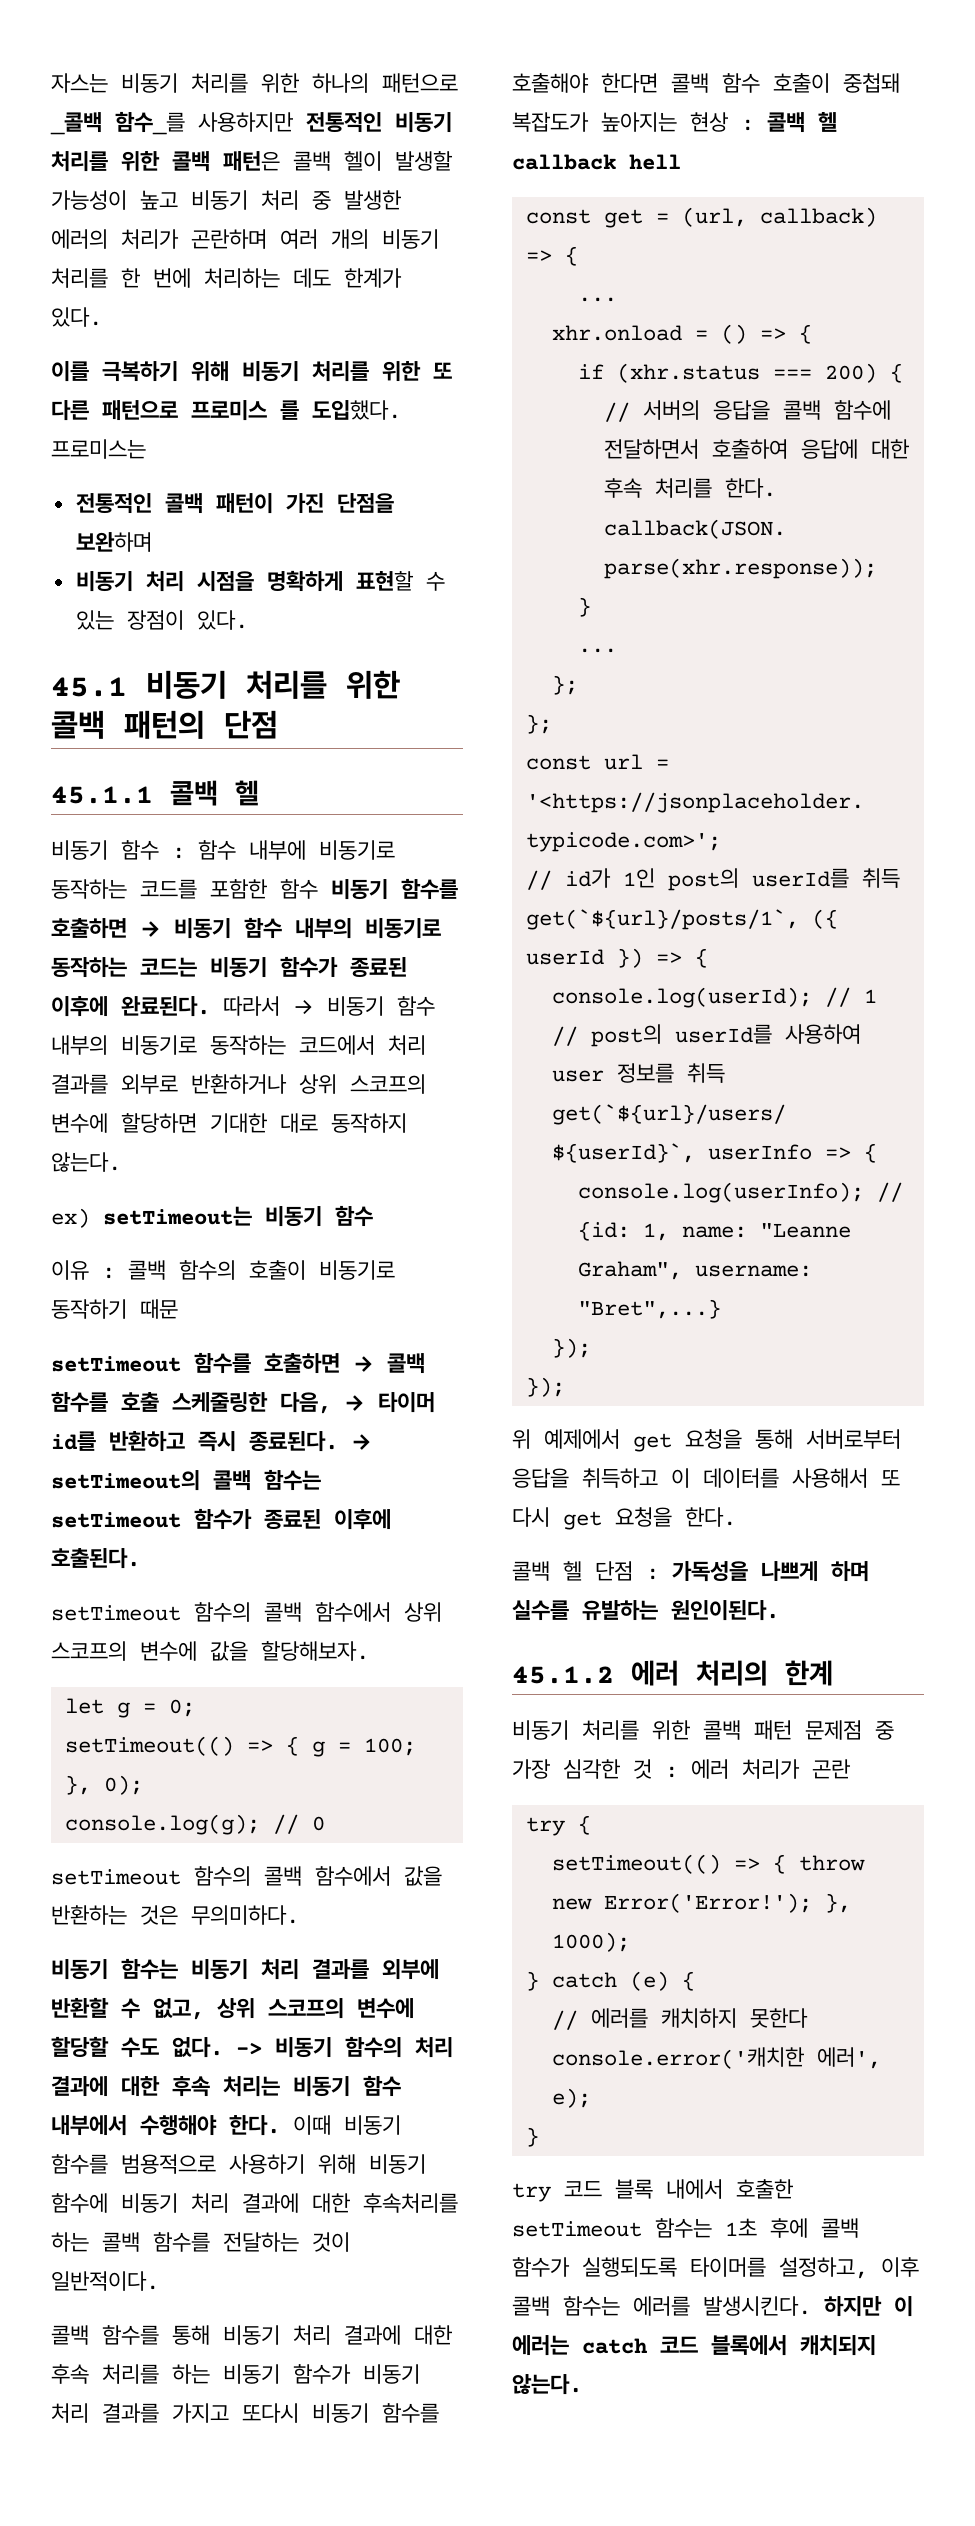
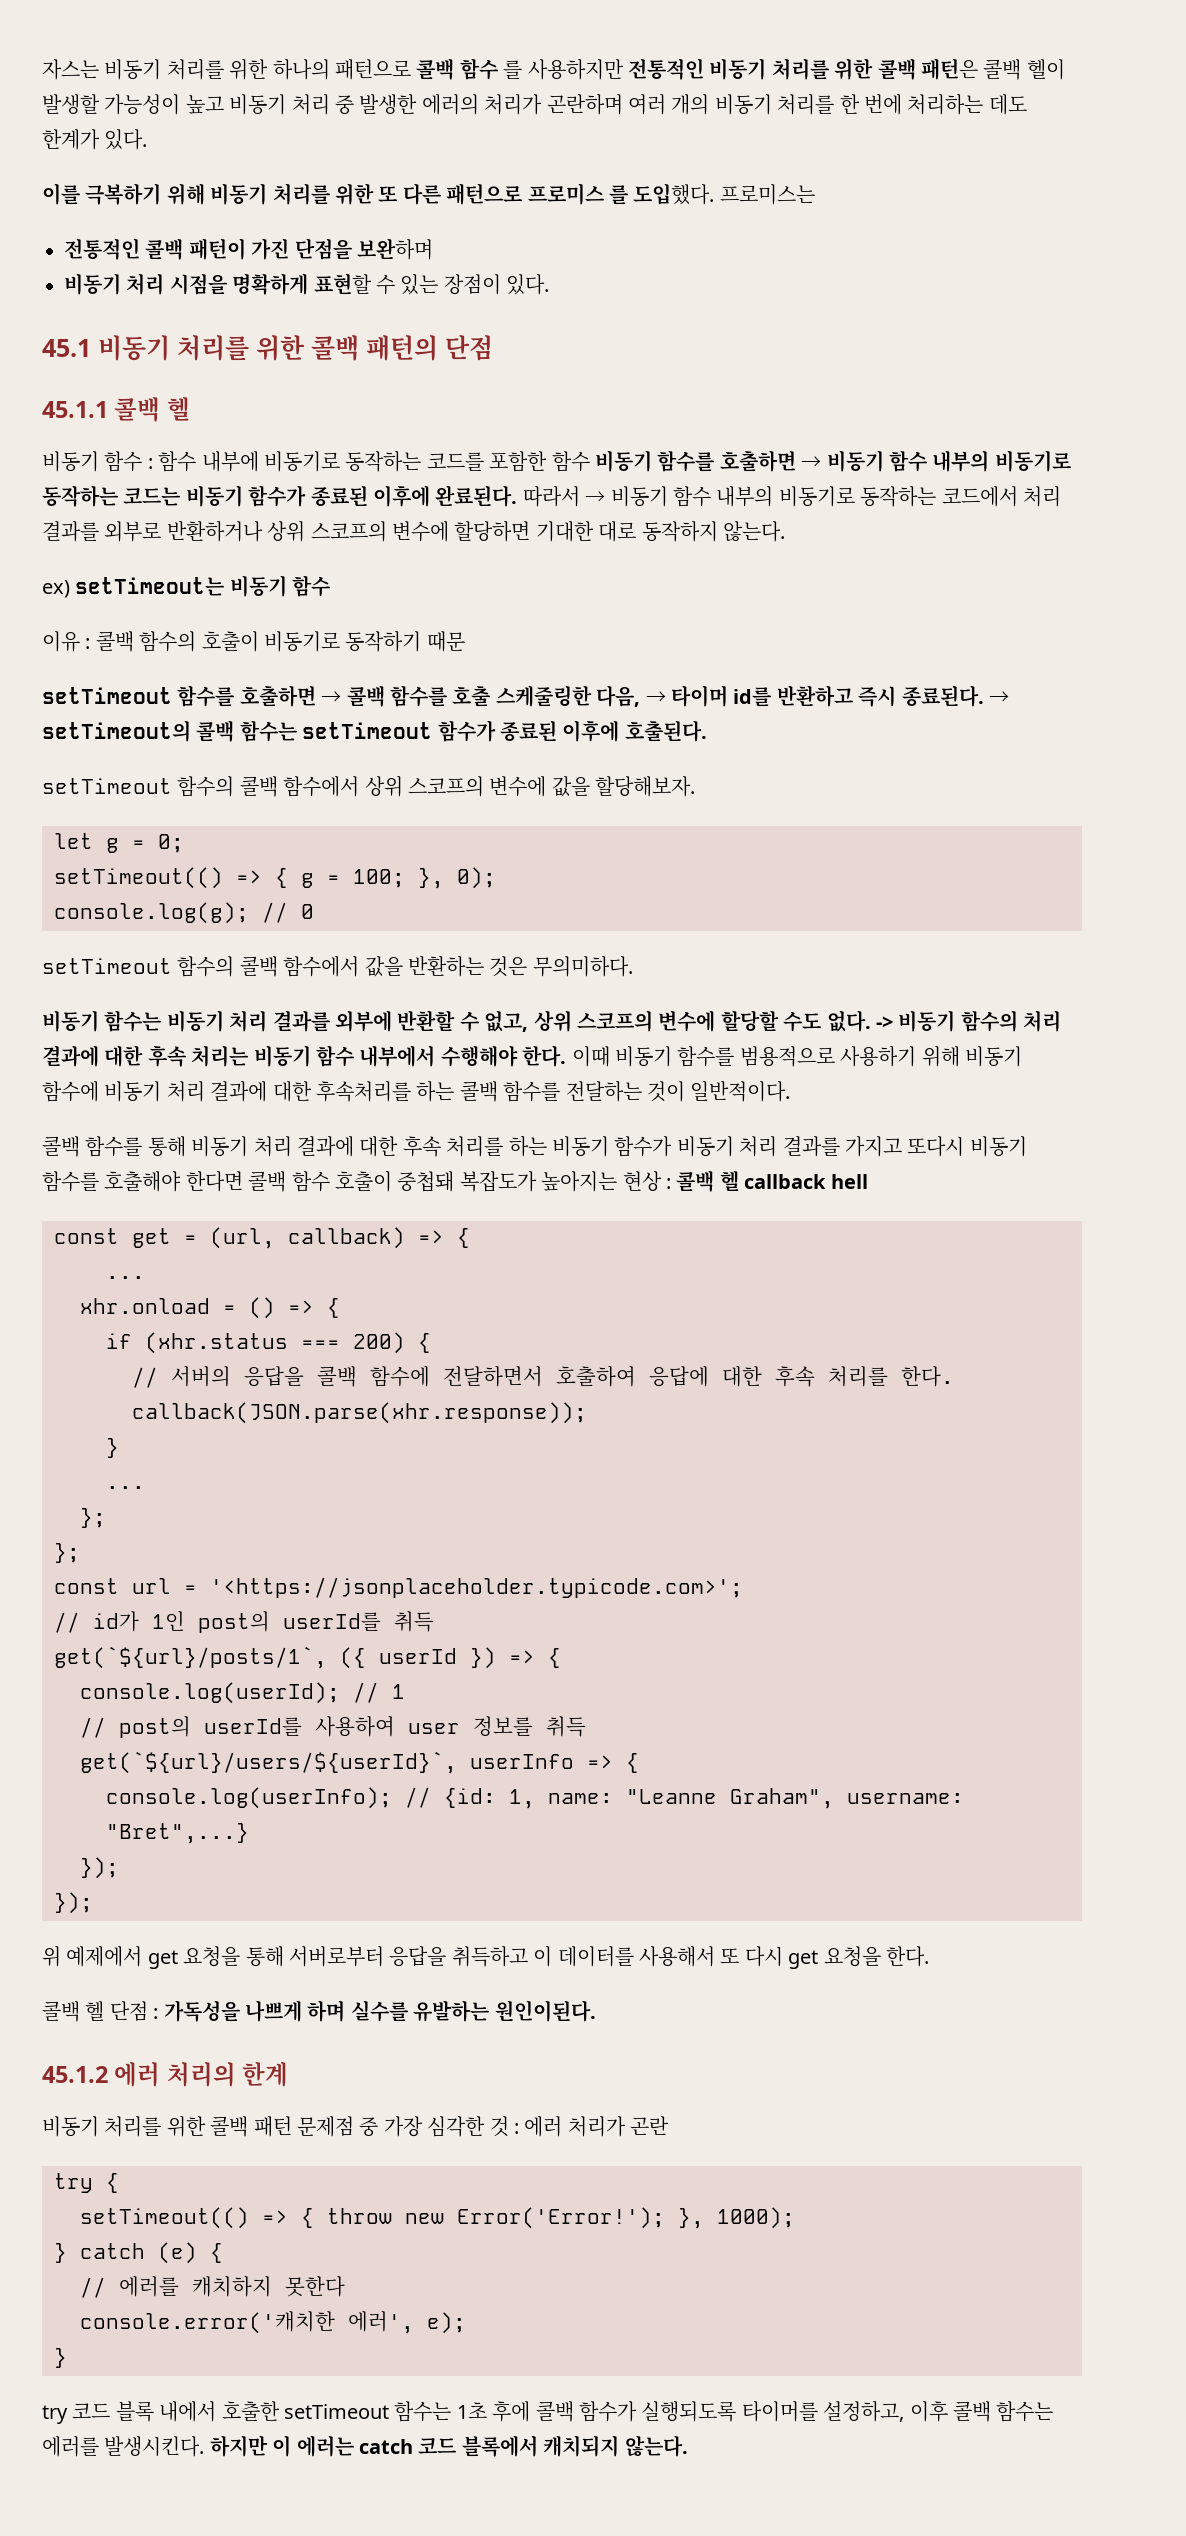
- 자스는 비동기 처리를 위한 하나의 패턴으로 _콜백 함수_를 사용하지만 전통적인 비동기 처리를 위한 콜백 패턴은 콜백 헬이 발생할 가능성이 높고 비동기 처리 중 발생한 에러의 처리가 곤란하며 여러 개의 비동기 처리를 한 번에 처리하는 데도 한계가 있다.
+ 자스는 비동기 처리를 위한 하나의 패턴으로 콜백 함수 를 사용하지만 전통적인 비동기 처리를 위한 콜백 패턴은 콜백 헬이 발생할 가능성이 높고 비동기 처리 중 발생한 에러의 처리가 곤란하며 여러 개의 비동기 처리를 한 번에 처리하는 데도 한계가 있다.

